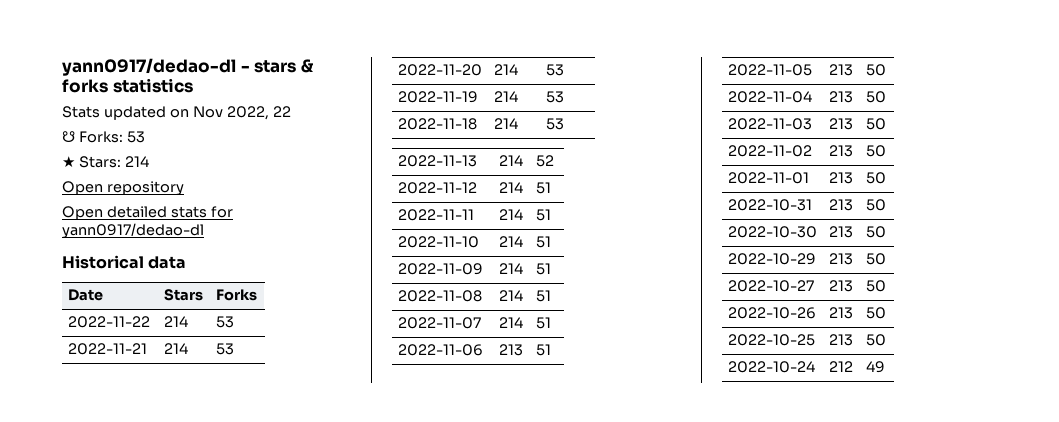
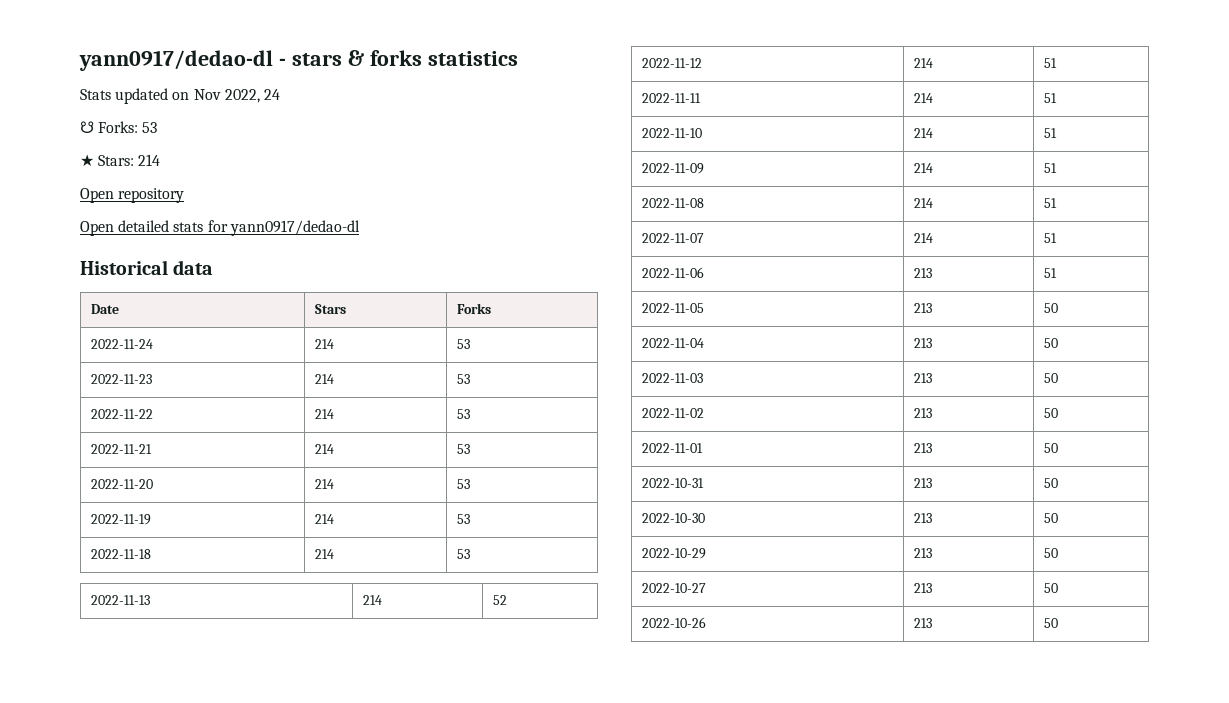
- Stats updated on Nov 2022, 22
+ Stats updated on Nov 2022, 24
+ 2022-11-24 | 214 | 53
+ 2022-11-23 | 214 | 53
- 2022-10-25 | 213 | 50
- 2022-10-24 | 212 | 49

